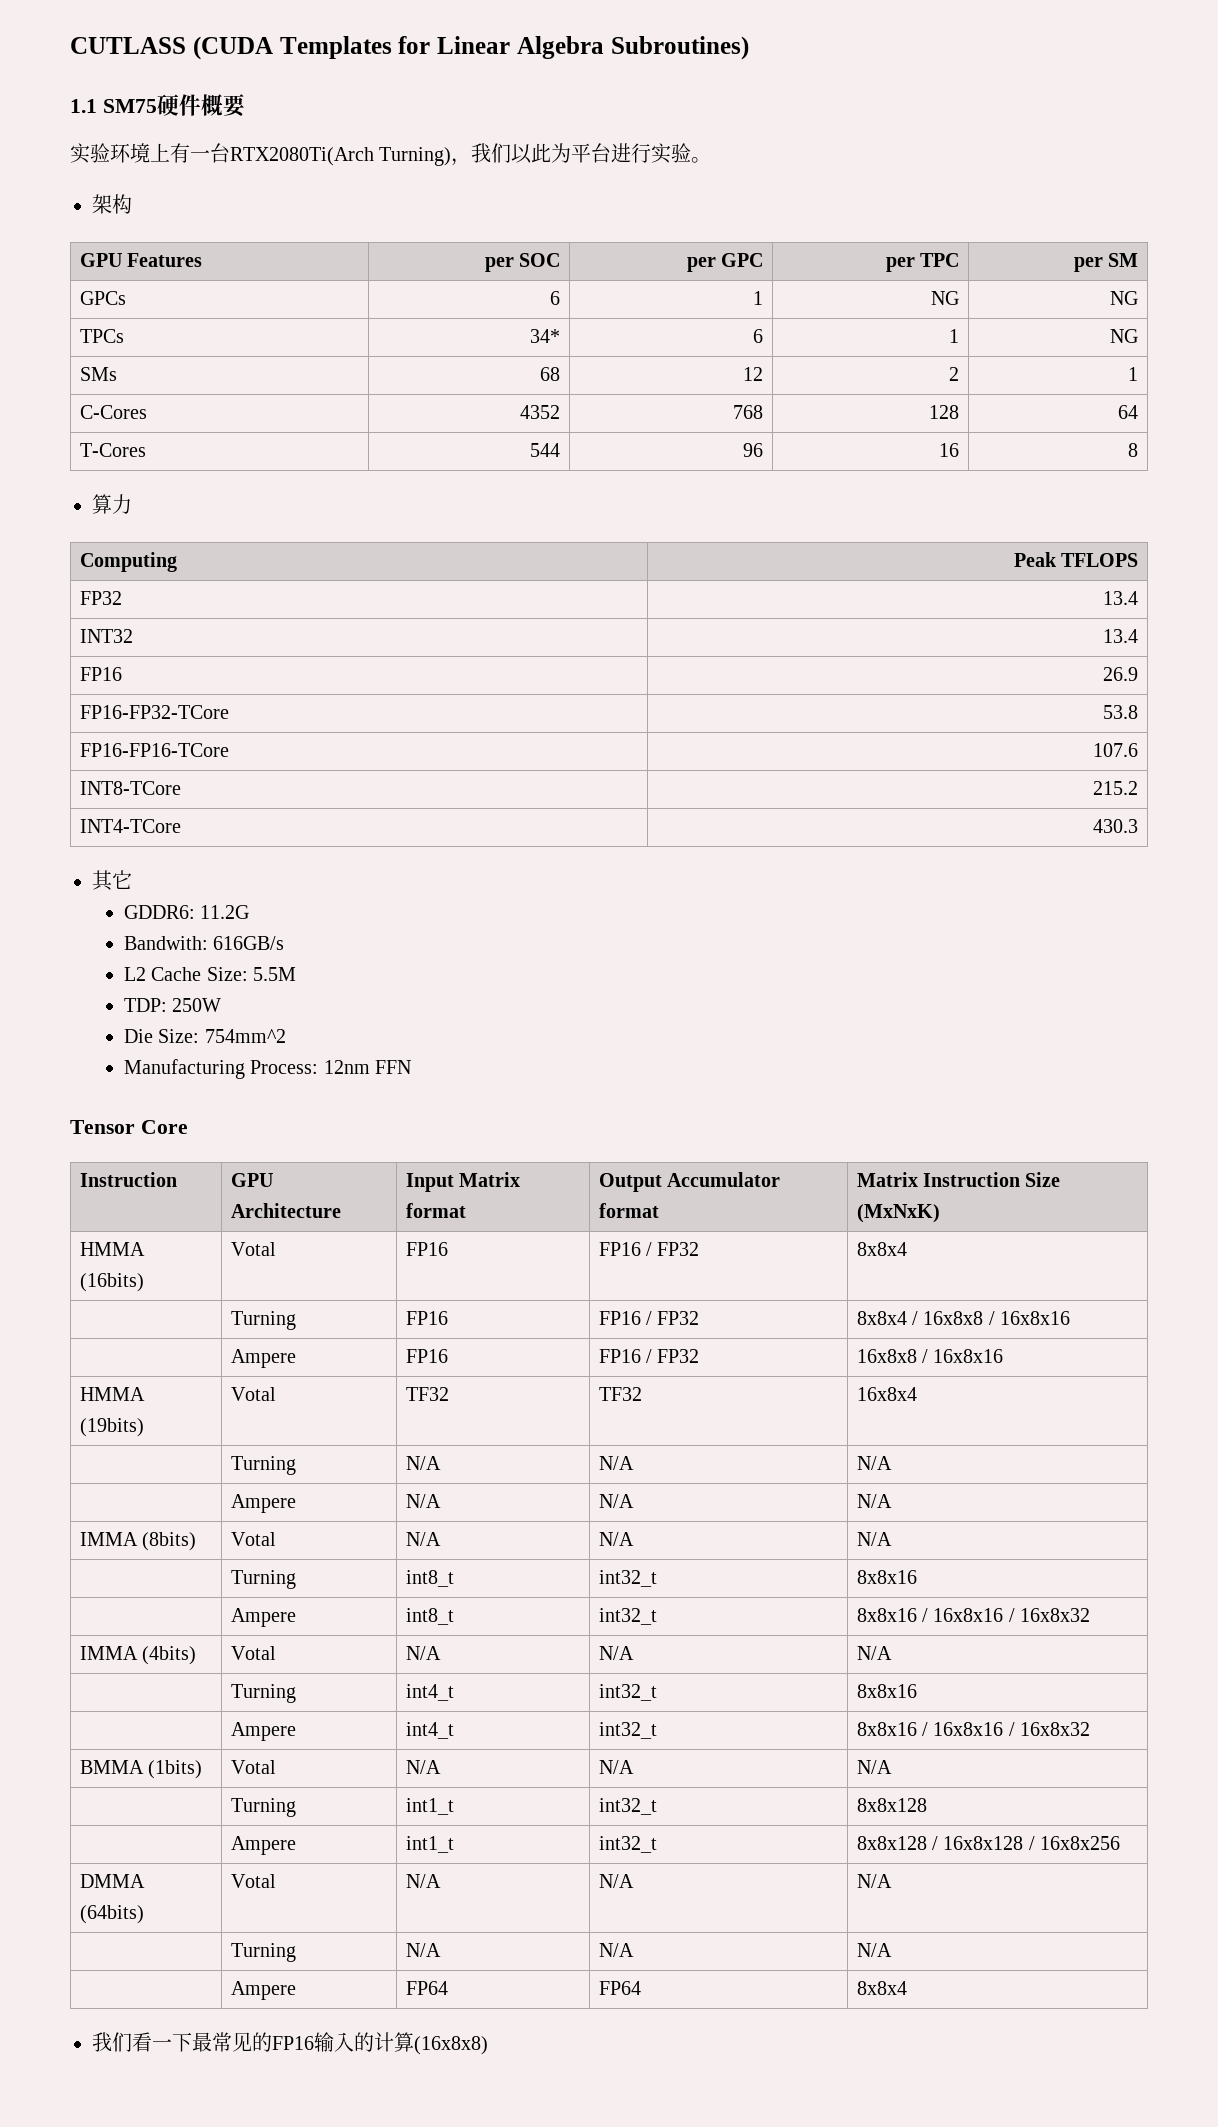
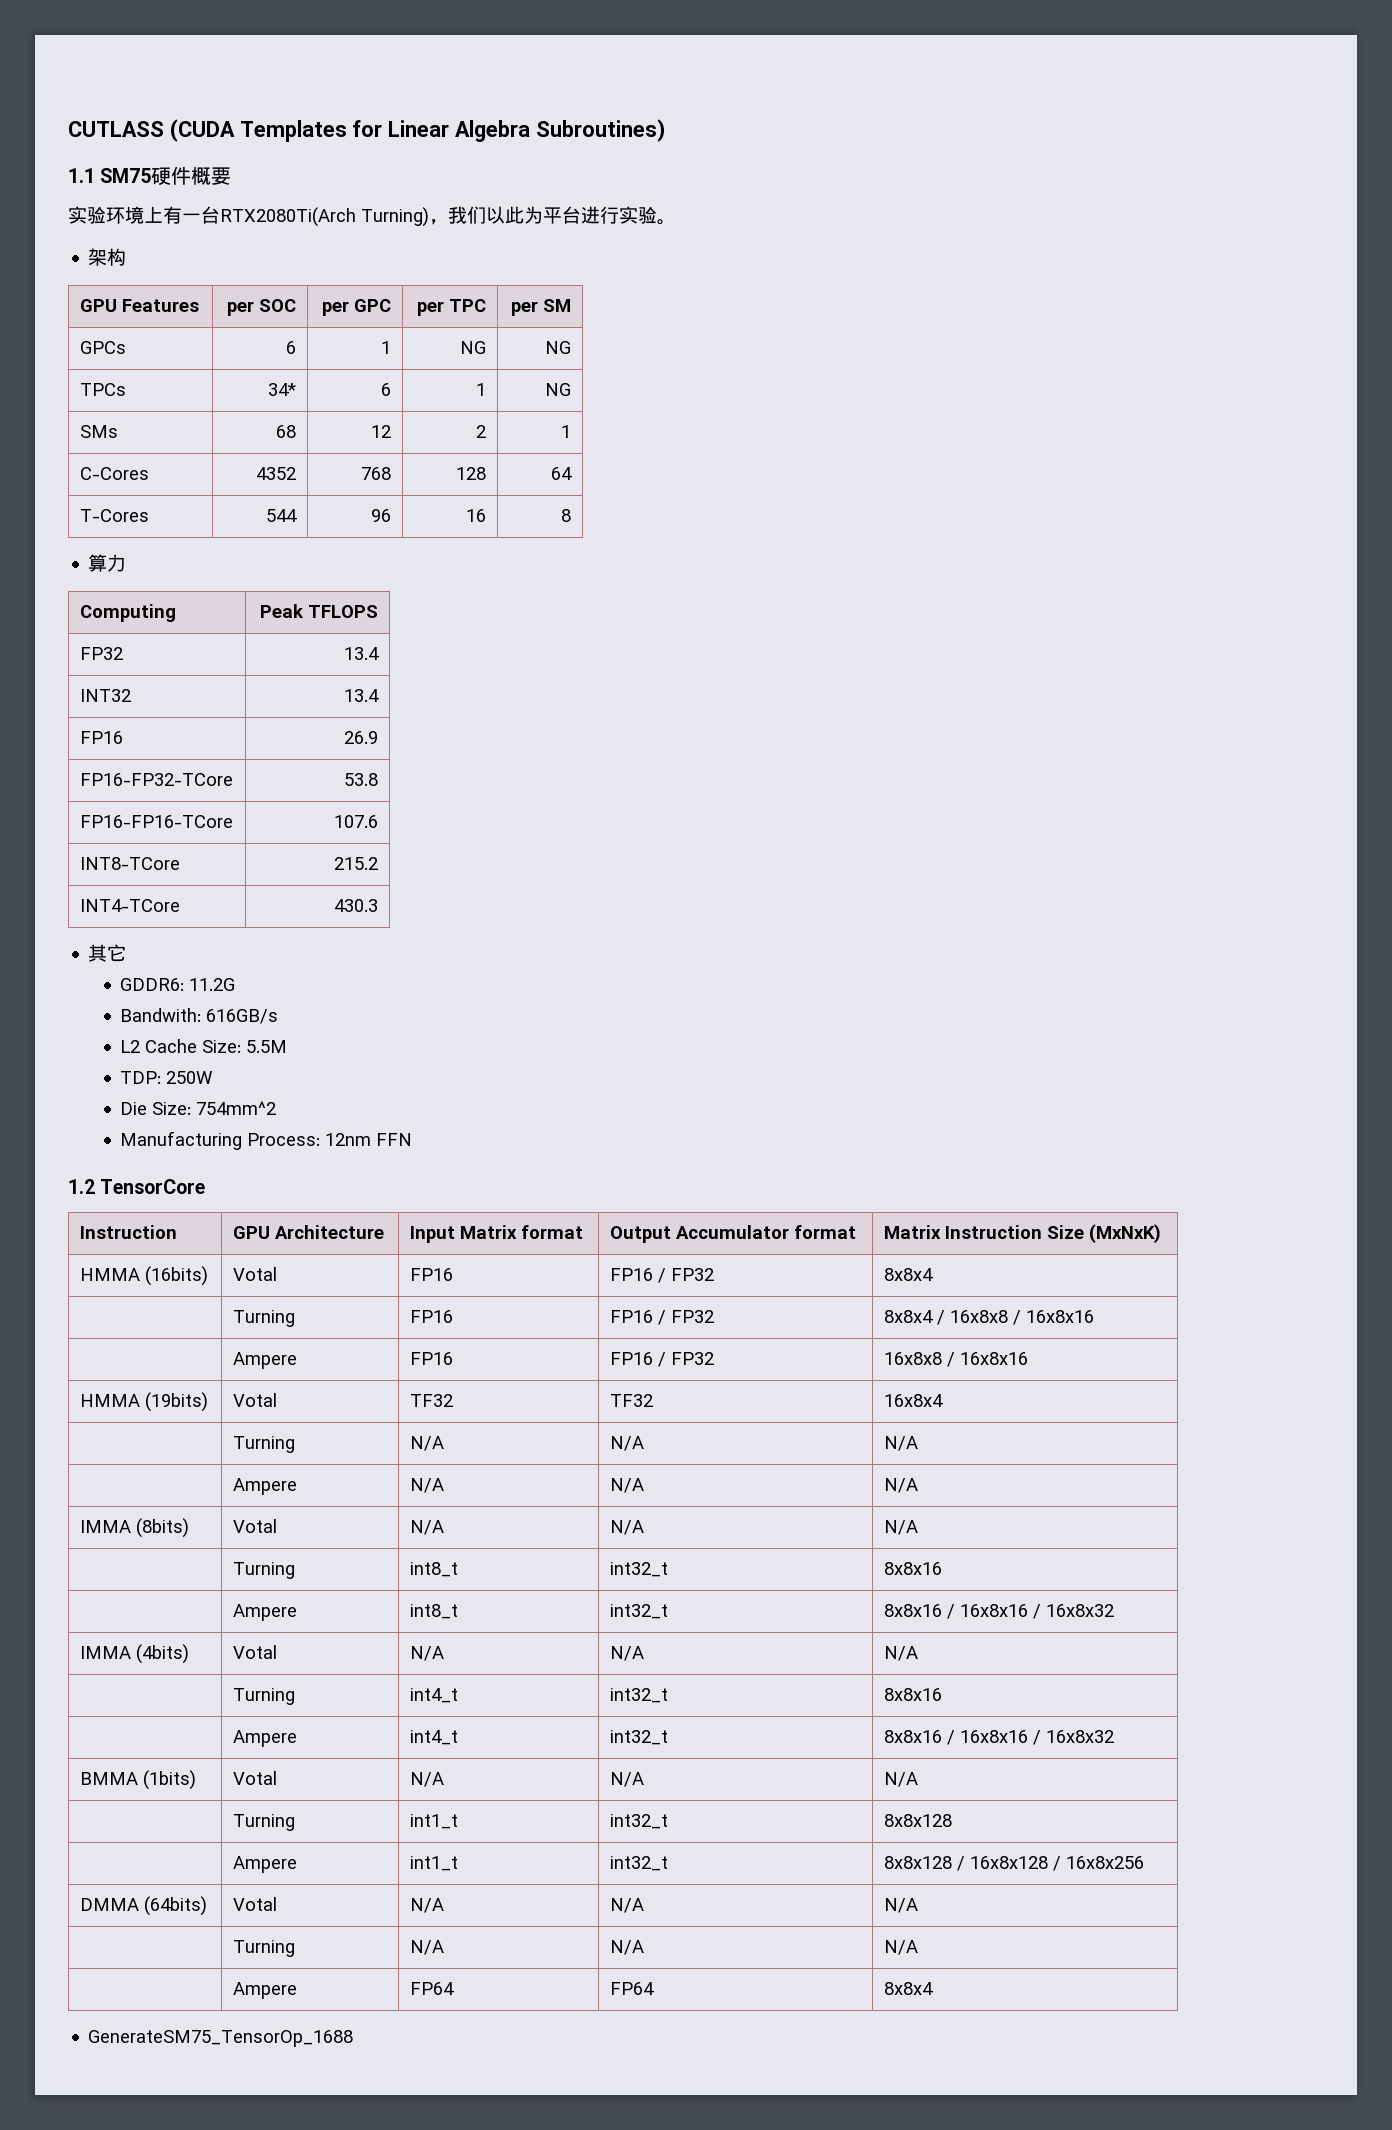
- Tensor Core
+ 1.2 TensorCore
- 我们看一下最常见的FP16输入的计算(16x8x8)
+ GenerateSM75_TensorOp_1688

